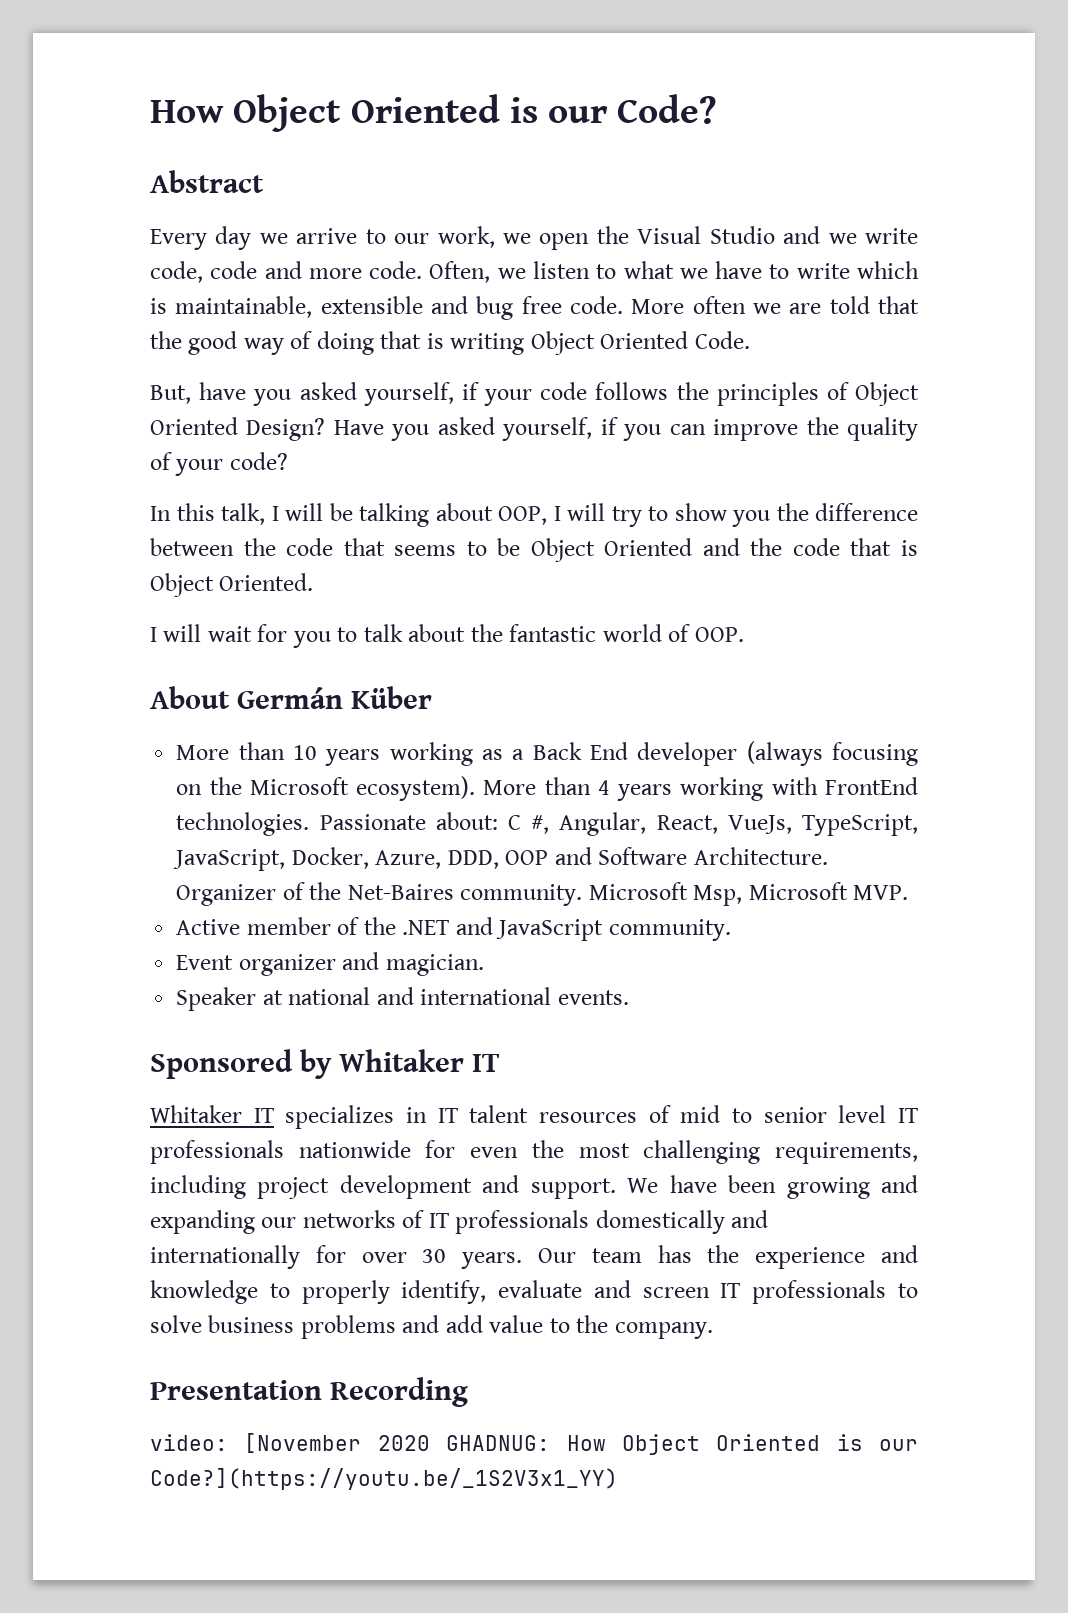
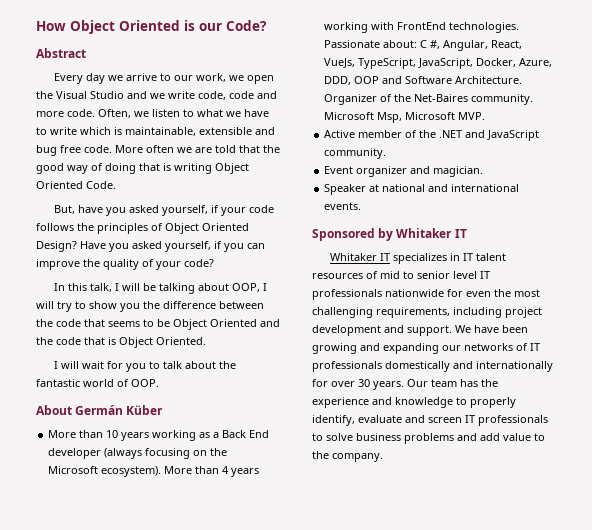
- Presentation Recording
- video: [November 2020 GHADNUG: How Object Oriented is our Code?](https://youtu.be/_1S2V3x1_YY)

